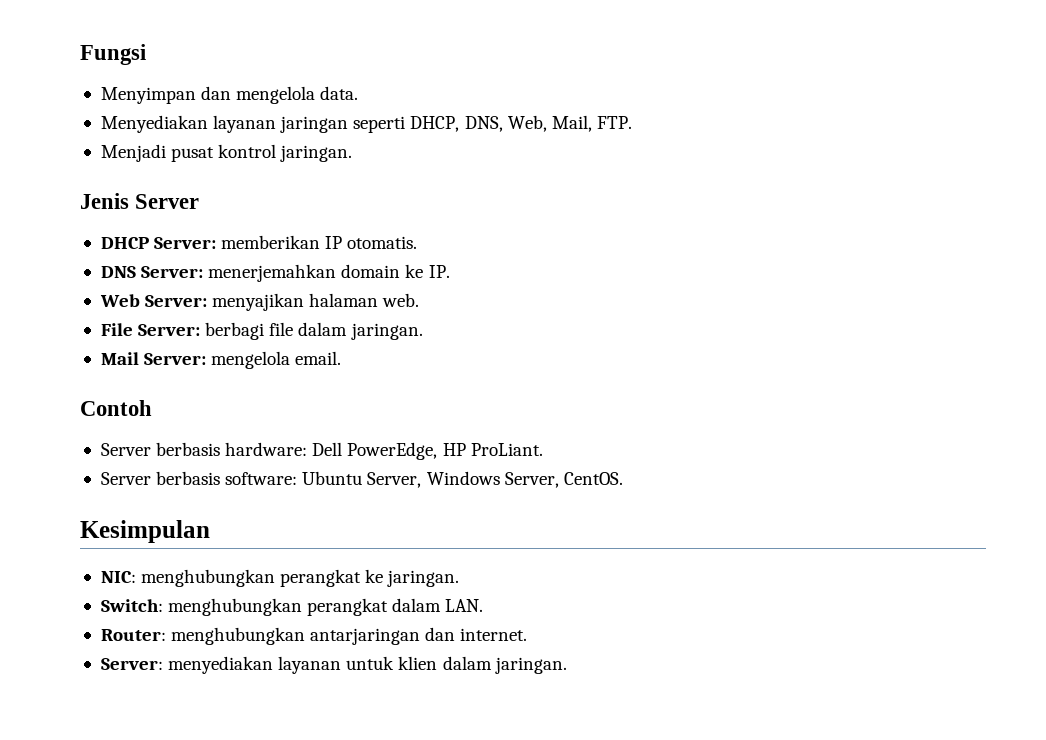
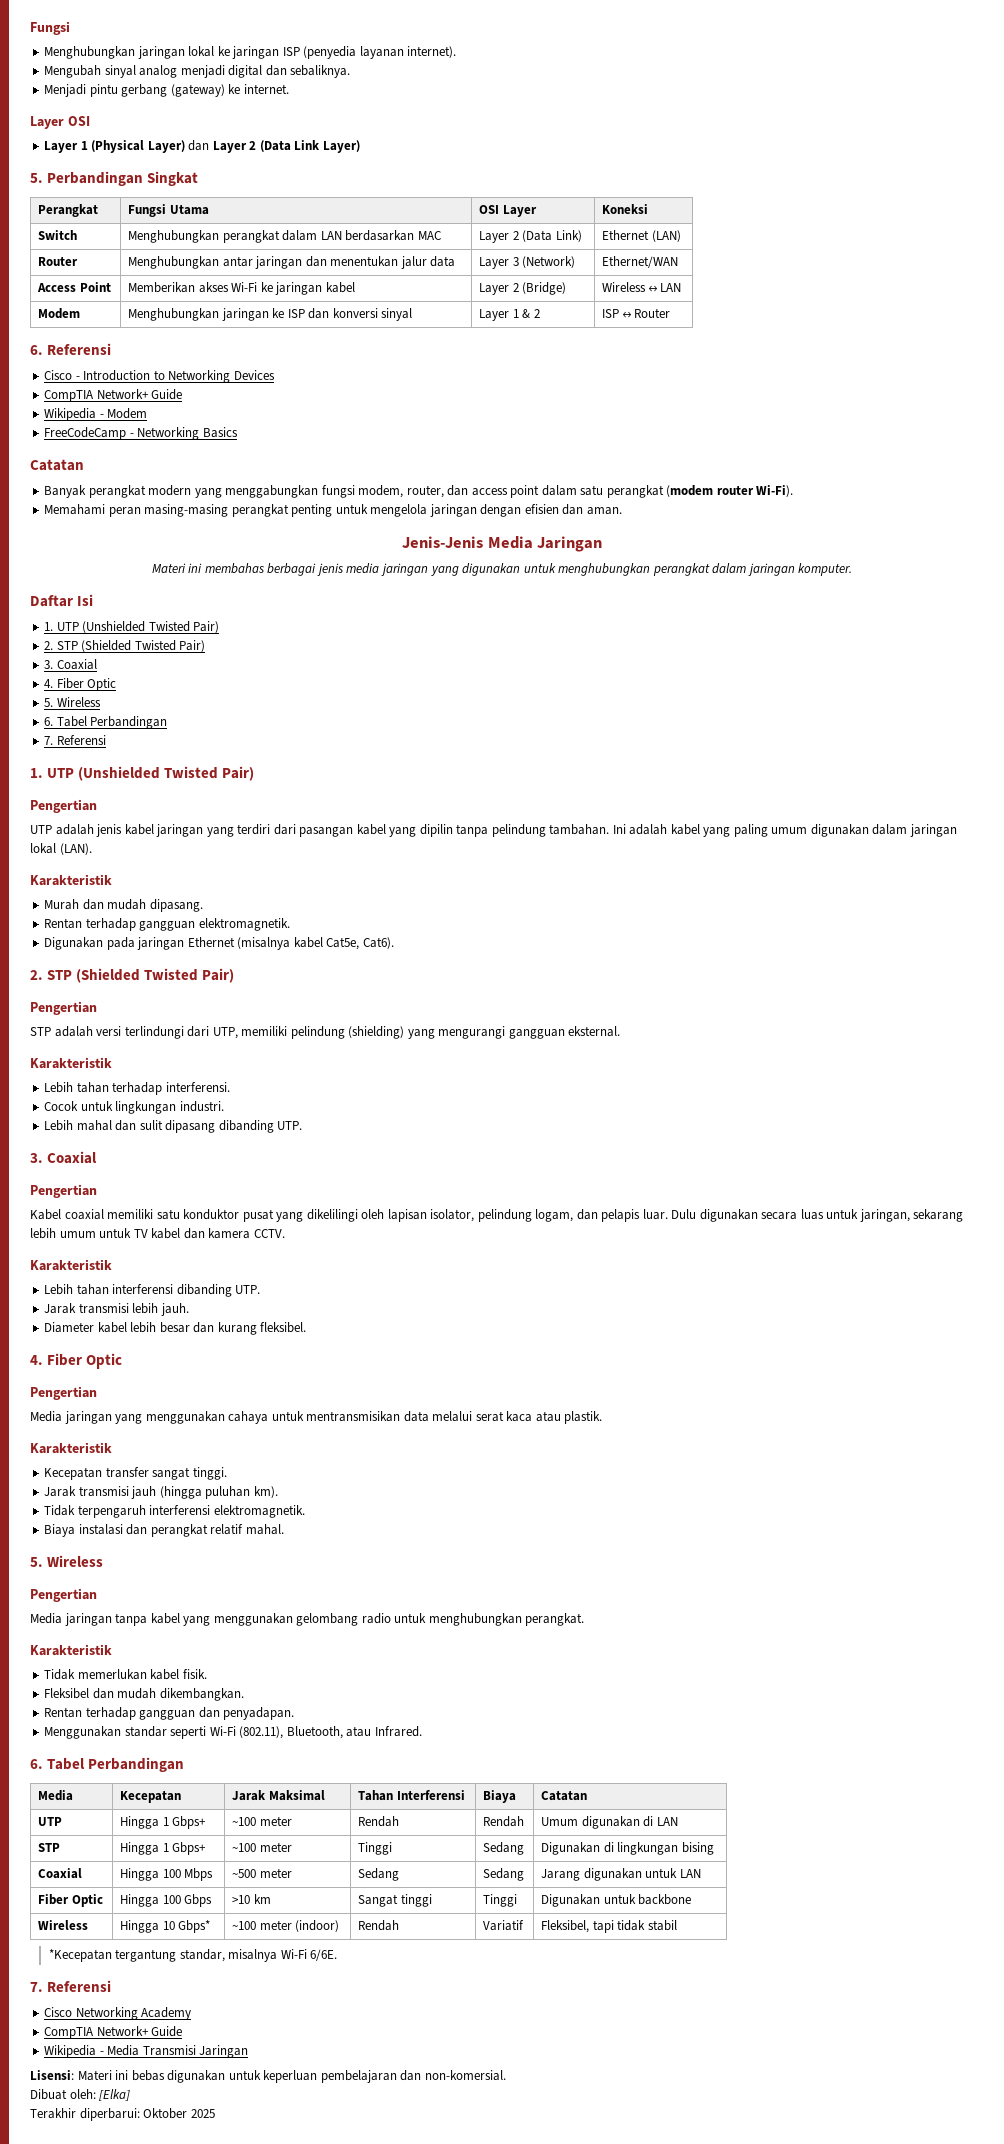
- Menyimpan dan mengelola data.
- Menyediakan layanan jaringan seperti DHCP, DNS, Web, Mail, FTP.
- Menjadi pusat kontrol jaringan.
- Jenis Server
- DHCP Server: memberikan IP otomatis.
- DNS Server: menerjemahkan domain ke IP.
- Web Server: menyajikan halaman web.
- File Server: berbagi file dalam jaringan.
- Mail Server: mengelola email.
- Contoh
- Server berbasis hardware: Dell PowerEdge, HP ProLiant.
- Server berbasis software: Ubuntu Server, Windows Server, CentOS.
- Kesimpulan
- NIC: menghubungkan perangkat ke jaringan.
- Switch: menghubungkan perangkat dalam LAN.
- Router: menghubungkan antarjaringan dan internet.
- Server: menyediakan layanan untuk klien dalam jaringan.
+ Menghubungkan jaringan lokal ke jaringan ISP (penyedia layanan internet).
+ Mengubah sinyal analog menjadi digital dan sebaliknya.
+ Menjadi pintu gerbang (gateway) ke internet.
+ Layer OSI
+ Layer 1 (Physical Layer) dan Layer 2 (Data Link Layer)
+ 5. Perbandingan Singkat
+ Perangkat | Fungsi Utama | OSI Layer | Koneksi
+ Switch | Menghubungkan perangkat dalam LAN berdasarkan MAC | Layer 2 (Data Link) | Ethernet (LAN)
+ Router | Menghubungkan antar jaringan dan menentukan jalur data | Layer 3 (Network) | Ethernet/WAN
+ Access Point | Memberikan akses Wi-Fi ke jaringan kabel | Layer 2 (Bridge) | Wireless ↔ LAN
+ Modem | Menghubungkan jaringan ke ISP dan konversi sinyal | Layer 1 & 2 | ISP ↔ Router
+ 6. Referensi
+ Cisco - Introduction to Networking Devices
+ CompTIA Network+ Guide
+ Wikipedia - Modem
+ FreeCodeCamp - Networking Basics
+ Catatan
+ Banyak perangkat modern yang menggabungkan fungsi modem, router, dan access point dalam satu perangkat (modem router Wi-Fi).
+ Memahami peran masing-masing perangkat penting untuk mengelola jaringan dengan efisien dan aman.
+ Jenis-Jenis Media Jaringan
+ Materi ini membahas berbagai jenis media jaringan yang digunakan untuk menghubungkan perangkat dalam jaringan komputer.
+ Daftar Isi
+ 1. UTP (Unshielded Twisted Pair)
+ 2. STP (Shielded Twisted Pair)
+ 3. Coaxial
+ 4. Fiber Optic
+ 5. Wireless
+ 6. Tabel Perbandingan
+ 7. Referensi
+ 1. UTP (Unshielded Twisted Pair)
+ Pengertian
+ UTP adalah jenis kabel jaringan yang terdiri dari pasangan kabel yang dipilin tanpa pelindung tambahan. Ini adalah kabel yang paling umum digunakan dalam jaringan lokal (LAN).
+ Karakteristik
+ Murah dan mudah dipasang.
+ Rentan terhadap gangguan elektromagnetik.
+ Digunakan pada jaringan Ethernet (misalnya kabel Cat5e, Cat6).
+ 2. STP (Shielded Twisted Pair)
+ Pengertian
+ STP adalah versi terlindungi dari UTP, memiliki pelindung (shielding) yang mengurangi gangguan eksternal.
+ Karakteristik
+ Lebih tahan terhadap interferensi.
+ Cocok untuk lingkungan industri.
+ Lebih mahal dan sulit dipasang dibanding UTP.
+ 3. Coaxial
+ Pengertian
+ Kabel coaxial memiliki satu konduktor pusat yang dikelilingi oleh lapisan isolator, pelindung logam, dan pelapis luar. Dulu digunakan secara luas untuk jaringan, sekarang lebih umum untuk TV kabel dan kamera CCTV.
+ Karakteristik
+ Lebih tahan interferensi dibanding UTP.
+ Jarak transmisi lebih jauh.
+ Diameter kabel lebih besar dan kurang fleksibel.
+ 4. Fiber Optic
+ Pengertian
+ Media jaringan yang menggunakan cahaya untuk mentransmisikan data melalui serat kaca atau plastik.
+ Karakteristik
+ Kecepatan transfer sangat tinggi.
+ Jarak transmisi jauh (hingga puluhan km).
+ Tidak terpengaruh interferensi elektromagnetik.
+ Biaya instalasi dan perangkat relatif mahal.
+ 5. Wireless
+ Pengertian
+ Media jaringan tanpa kabel yang menggunakan gelombang radio untuk menghubungkan perangkat.
+ Karakteristik
+ Tidak memerlukan kabel fisik.
+ Fleksibel dan mudah dikembangkan.
+ Rentan terhadap gangguan dan penyadapan.
+ Menggunakan standar seperti Wi-Fi (802.11), Bluetooth, atau Infrared.
+ 6. Tabel Perbandingan
+ Media | Kecepatan | Jarak Maksimal | Tahan Interferensi | Biaya | Catatan
+ UTP | Hingga 1 Gbps+ | ~100 meter | Rendah | Rendah | Umum digunakan di LAN
+ STP | Hingga 1 Gbps+ | ~100 meter | Tinggi | Sedang | Digunakan di lingkungan bising
+ Coaxial | Hingga 100 Mbps | ~500 meter | Sedang | Sedang | Jarang digunakan untuk LAN
+ Fiber Optic | Hingga 100 Gbps | >10 km | Sangat tinggi | Tinggi | Digunakan untuk backbone
+ Wireless | Hingga 10 Gbps* | ~100 meter (indoor) | Rendah | Variatif | Fleksibel, tapi tidak stabil
+ *Kecepatan tergantung standar, misalnya Wi-Fi 6/6E.
+ 7. Referensi
+ Cisco Networking Academy
+ CompTIA Network+ Guide
+ Wikipedia - Media Transmisi Jaringan
+ Lisensi: Materi ini bebas digunakan untuk keperluan pembelajaran dan non-komersial.
+ Dibuat oleh: [Elka]
+ Terakhir diperbarui: Oktober 2025

